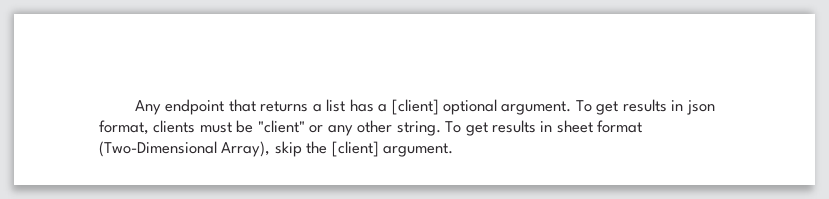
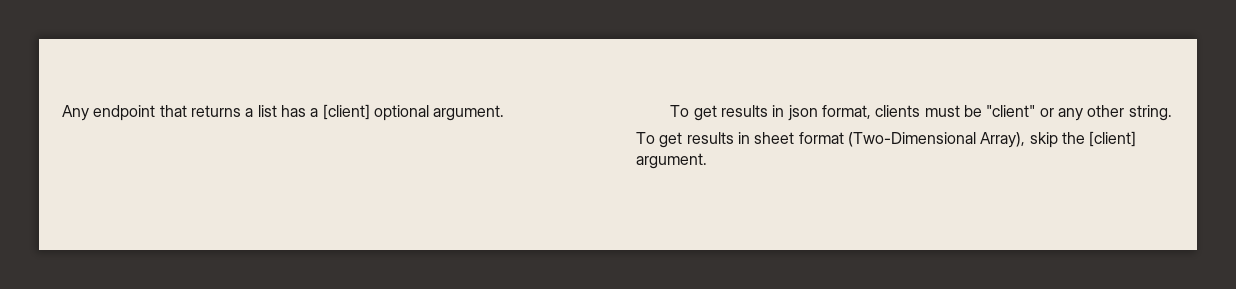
- Any endpoint that returns a list has a [client] optional argument. To get results in json format, clients must be "client" or any other string. To get results in sheet format (Two-Dimensional Array), skip the [client] argument.
+ Any endpoint that returns a list has a [client] optional argument.
+ To get results in json format, clients must be "client" or any other string.
+ To get results in sheet format (Two-Dimensional Array), skip the [client] argument.

